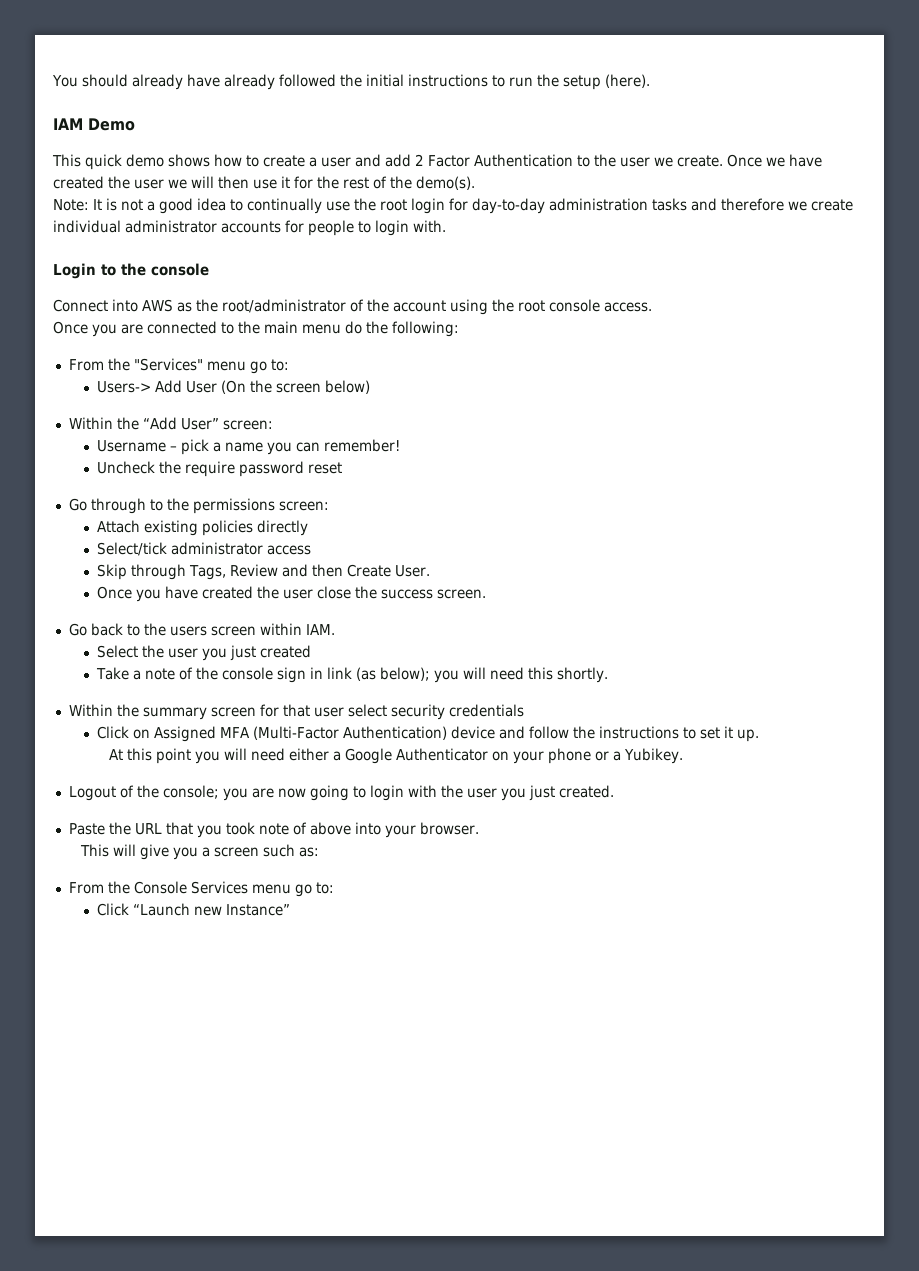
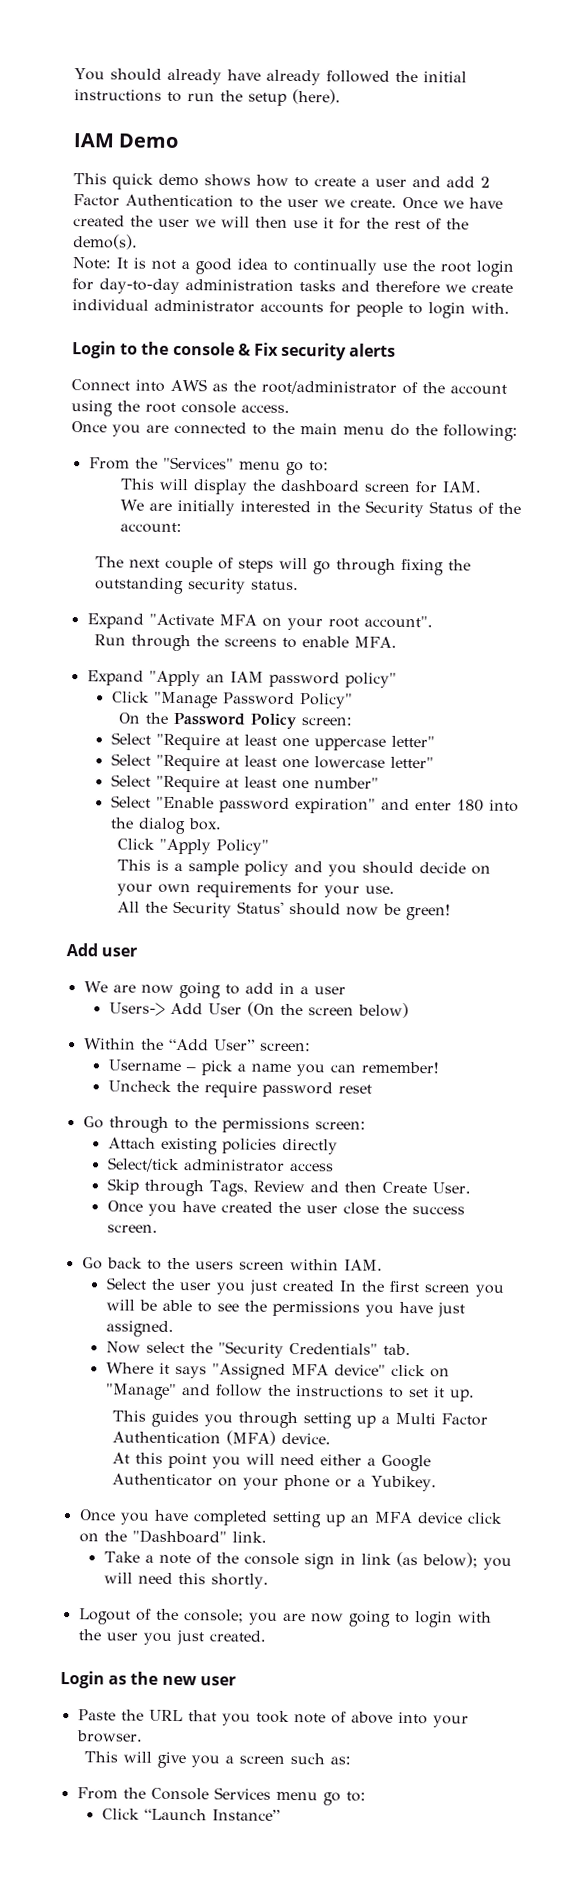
- Login to the console
+ Login to the console & Fix security alerts
+ This will display the dashboard screen for IAM.
+ We are initially interested in the Security Status of the account:
+ The next couple of steps will go through fixing the outstanding security status.
+ Expand "Activate MFA on your root account".
+ Run through the screens to enable MFA.
+ Expand "Apply an IAM password policy"
+ Click "Manage Password Policy"
+ On the Password Policy screen:
+ Select "Require at least one uppercase letter"
+ Select "Require at least one lowercase letter"
+ Select "Require at least one number"
+ Select "Enable password expiration" and enter 180 into the dialog box.
+ Click "Apply Policy"
+ This is a sample policy and you should decide on your own requirements for your use.
+ All the Security Status' should now be green!
+ Add user
+ We are now going to add in a user
- Select the user you just created
+ Select the user you just created In the first screen you will be able to see the permissions you have just assigned.
+ Now select the "Security Credentials" tab.
+ Where it says "Assigned MFA device" click on "Manage" and follow the instructions to set it up.
+ This guides you through setting up a Multi Factor Authentication (MFA) device.
+ At this point you will need either a Google Authenticator on your phone or a Yubikey.
+ Once you have completed setting up an MFA device click on the "Dashboard" link.
- Within the summary screen for that user select security credentials
- Click on Assigned MFA (Multi-Factor Authentication) device and follow the instructions to set it up.
- At this point you will need either a Google Authenticator on your phone or a Yubikey.
+ Login as the new user
- Click “Launch new Instance”
+ Click “Launch Instance”

